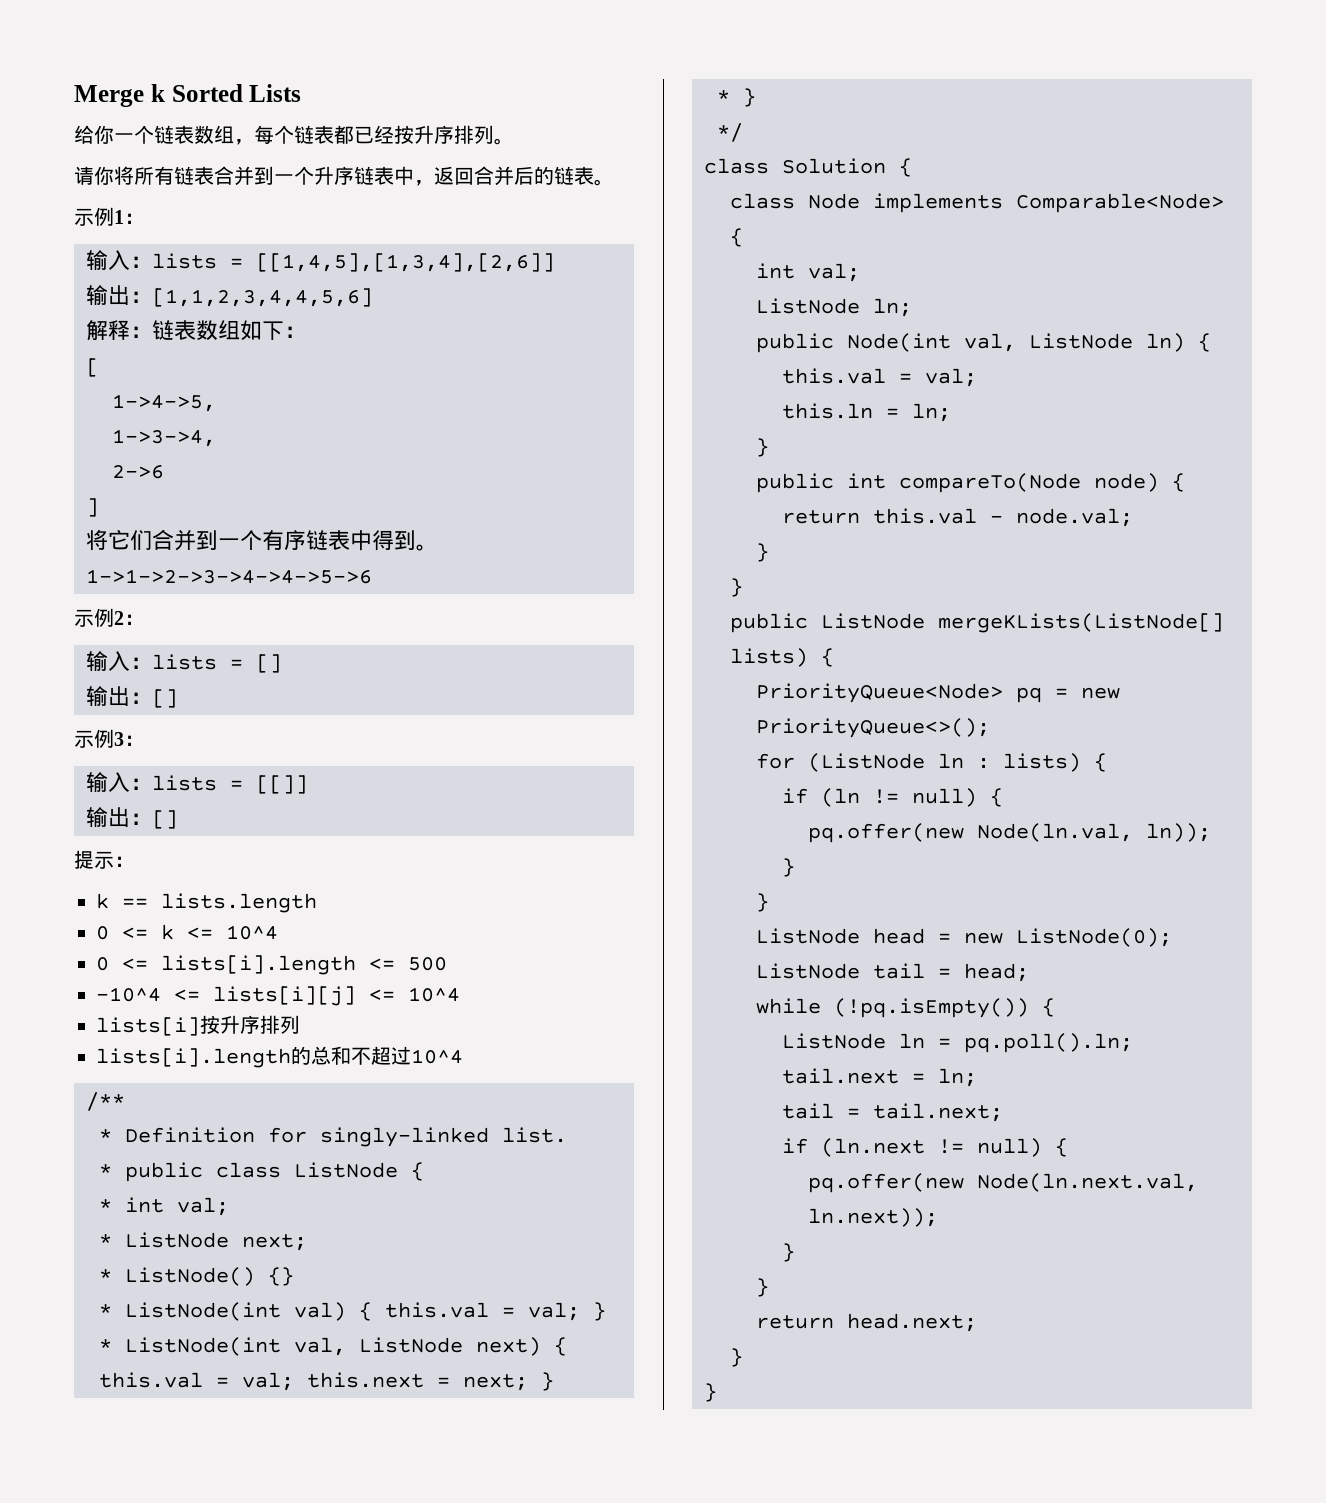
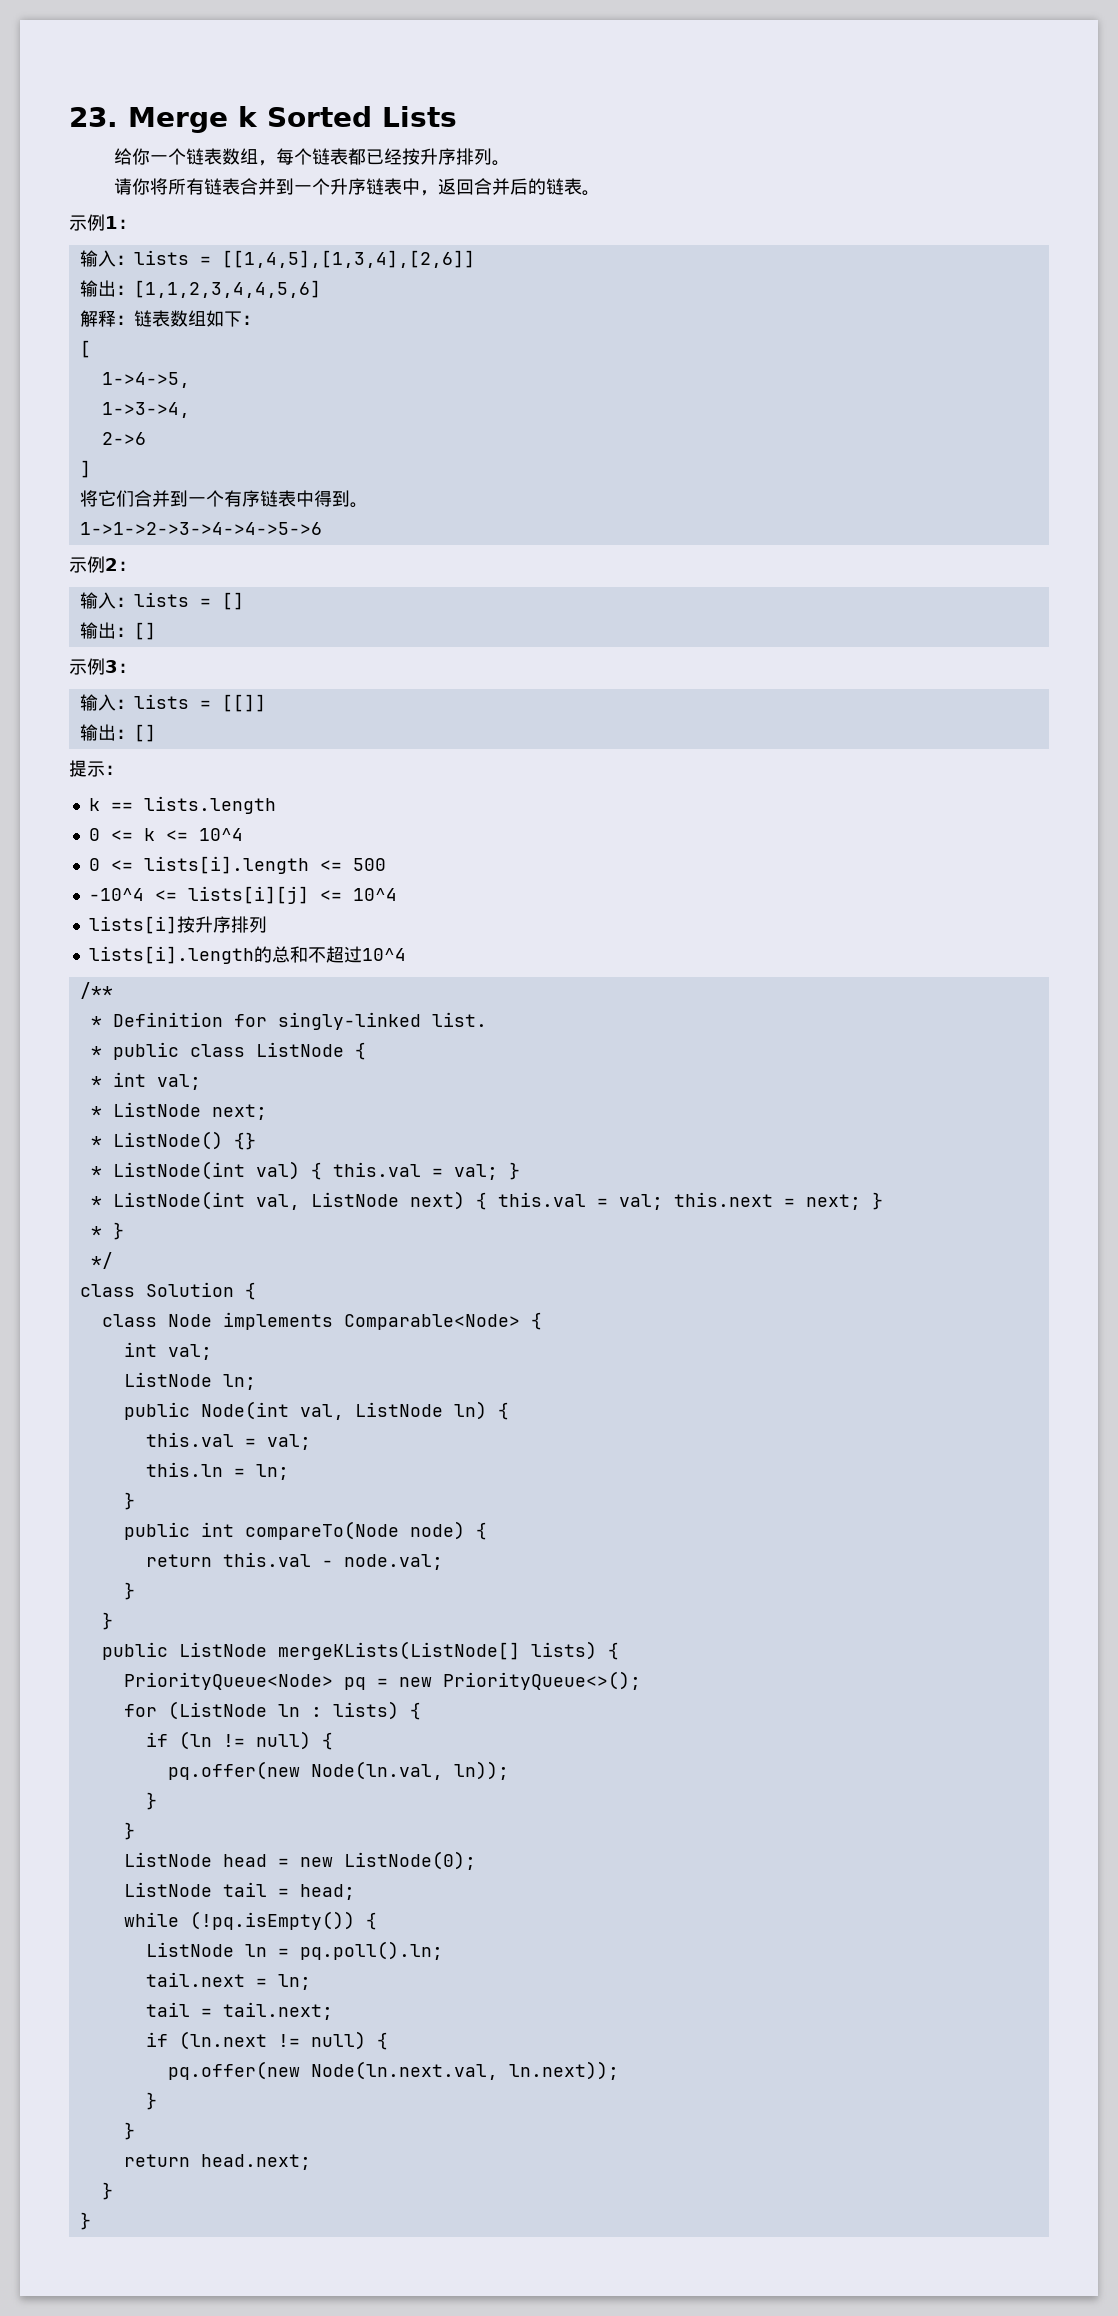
- Merge k Sorted Lists
+ 23. Merge k Sorted Lists

